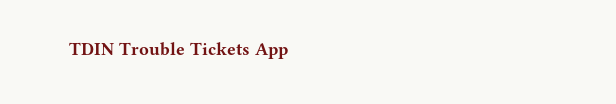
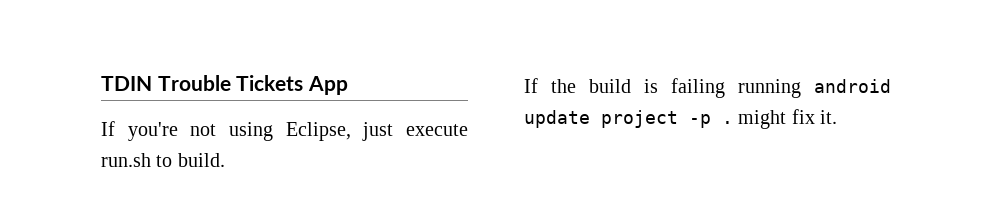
+ If you're not using Eclipse, just execute run.sh to build.
+ If the build is failing running android update project -p . might fix it.

